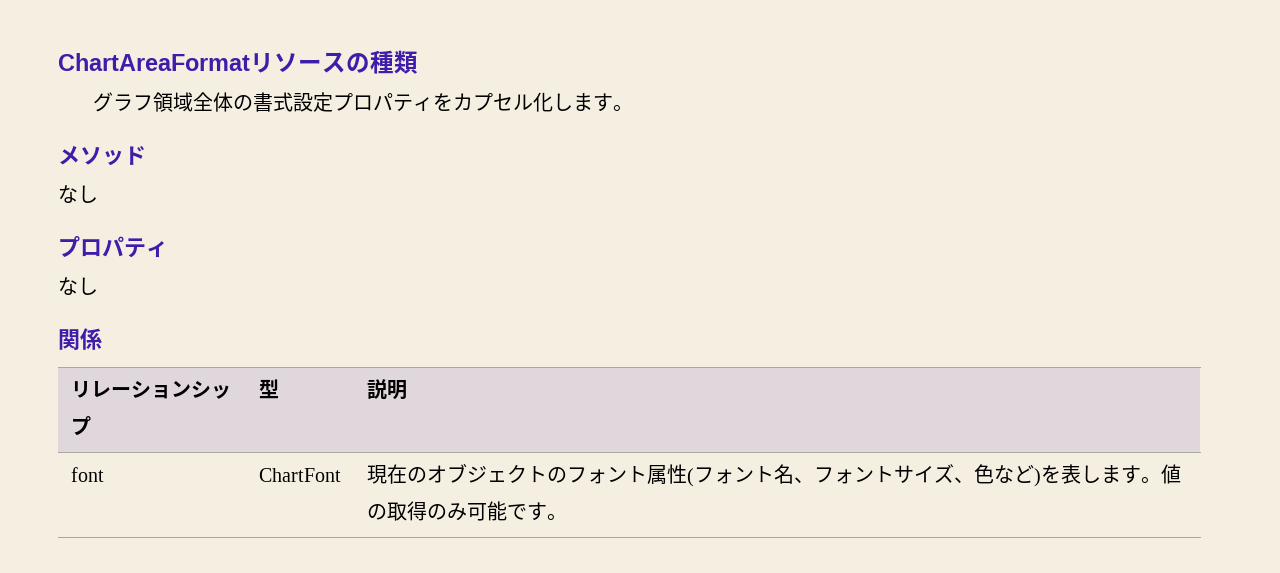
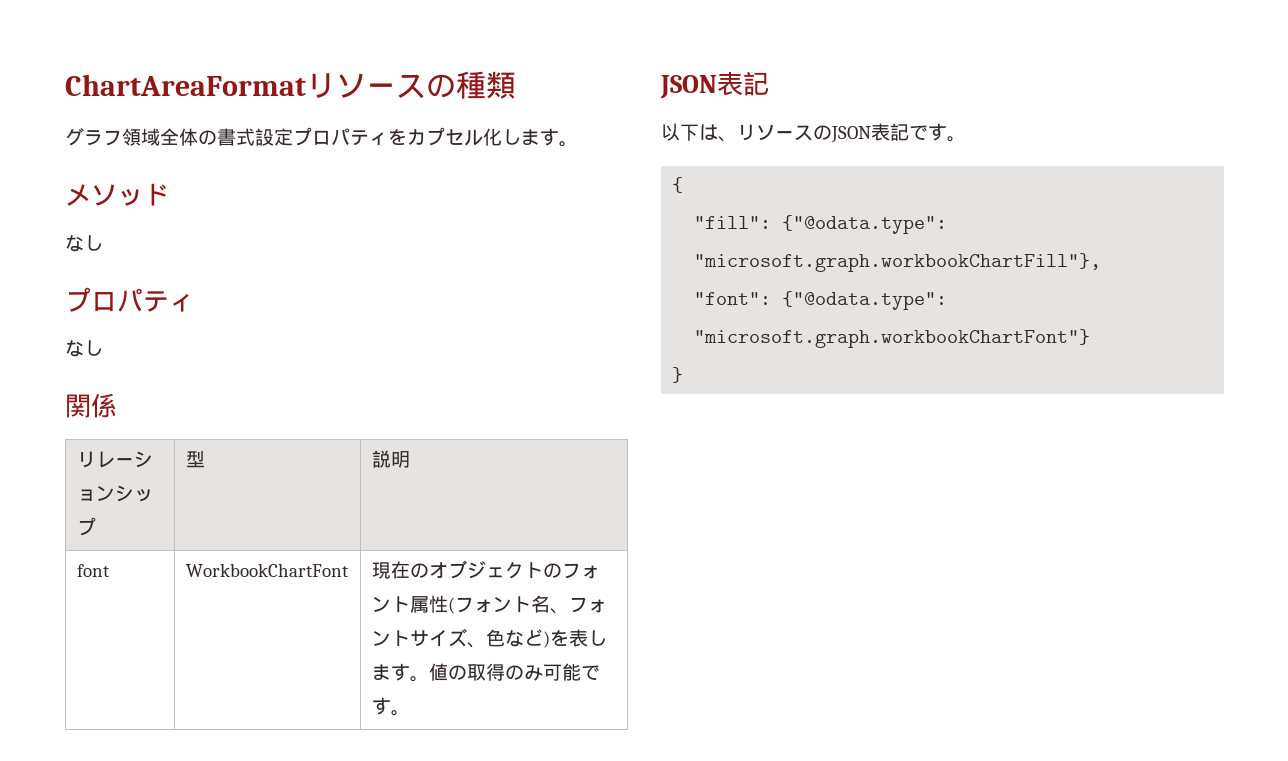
- font | ChartFont | 現在のオブジェクトのフォント属性(フォント名、フォントサイズ、色など)を表します。値の取得のみ可能です。
+ font | WorkbookChartFont | 現在のオブジェクトのフォント属性(フォント名、フォントサイズ、色など)を表します。値の取得のみ可能です。
+ JSON表記
+ 以下は、リソースのJSON表記です。
+ {
+ "fill": {"@odata.type": "microsoft.graph.workbookChartFill"},
+ "font": {"@odata.type": "microsoft.graph.workbookChartFont"}
+ }

